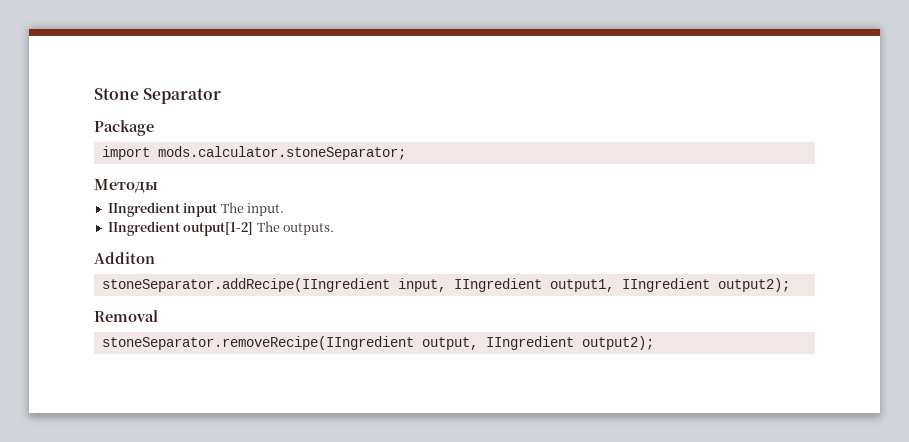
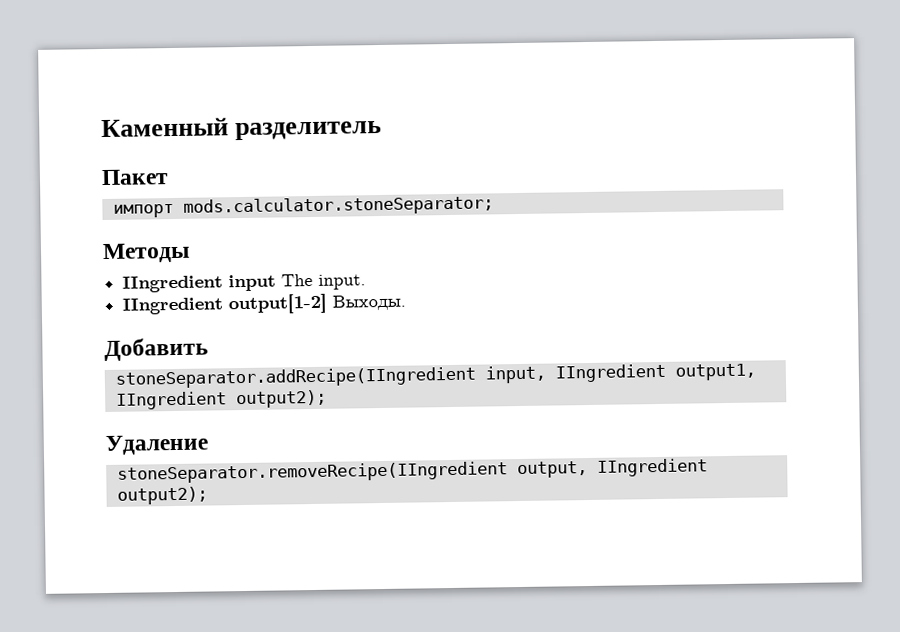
- Stone Separator
- Package
- import mods.calculator.stoneSeparator;
+ Каменный разделитель
+ Пакет
+ импорт mods.calculator.stoneSeparator;
- IIngredient output[1-2] The outputs.
- Additon
+ IIngredient output[1-2] Выходы.
+ Добавить
- Removal
+ Удаление

